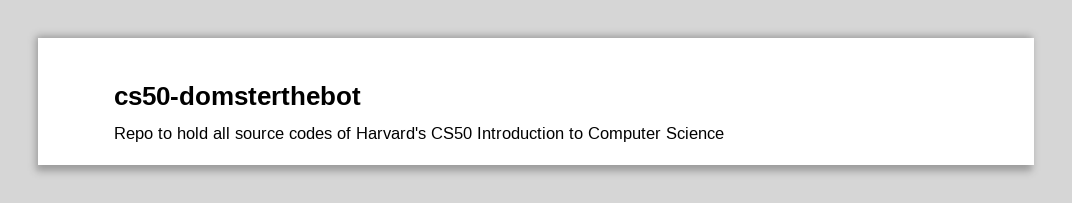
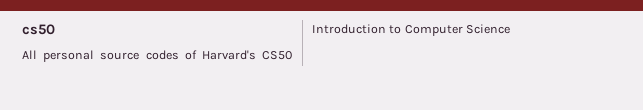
- cs50-domsterthebot
- Repo to hold all source codes of Harvard's CS50 Introduction to Computer Science
+ cs50
+ All personal source codes of Harvard's CS50 Introduction to Computer Science

